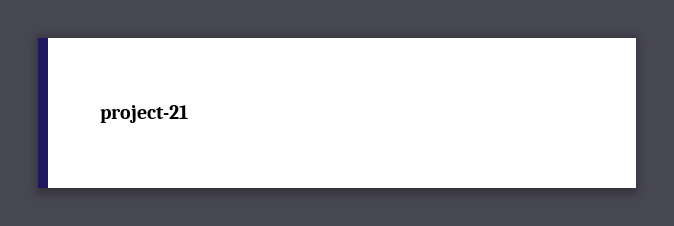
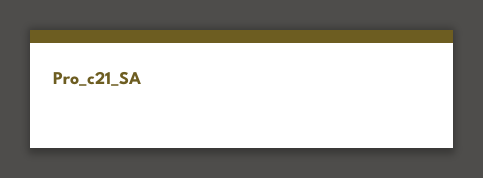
- project-21
+ Pro_c21_SA

